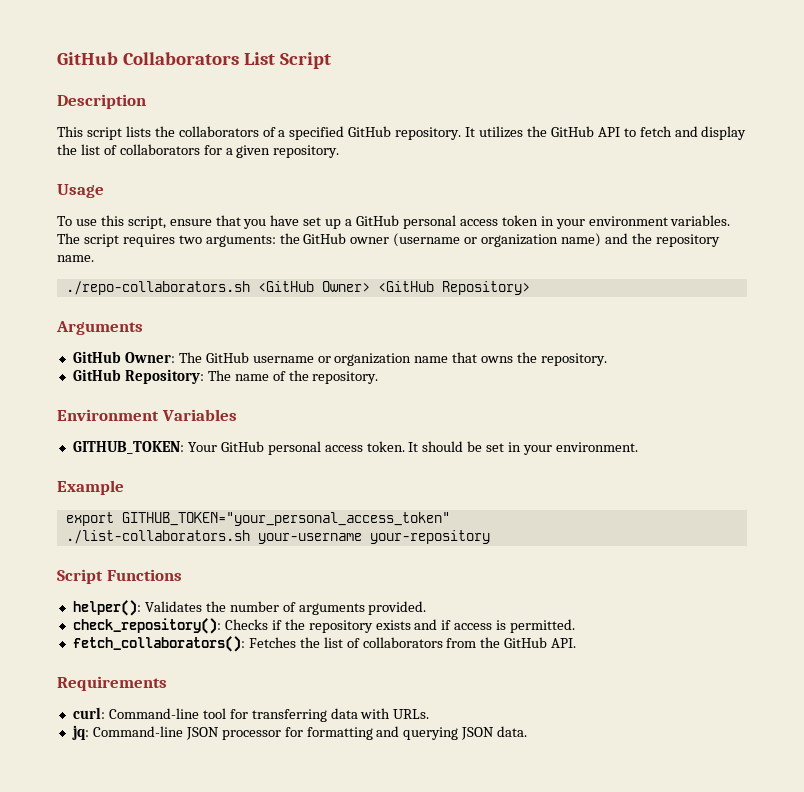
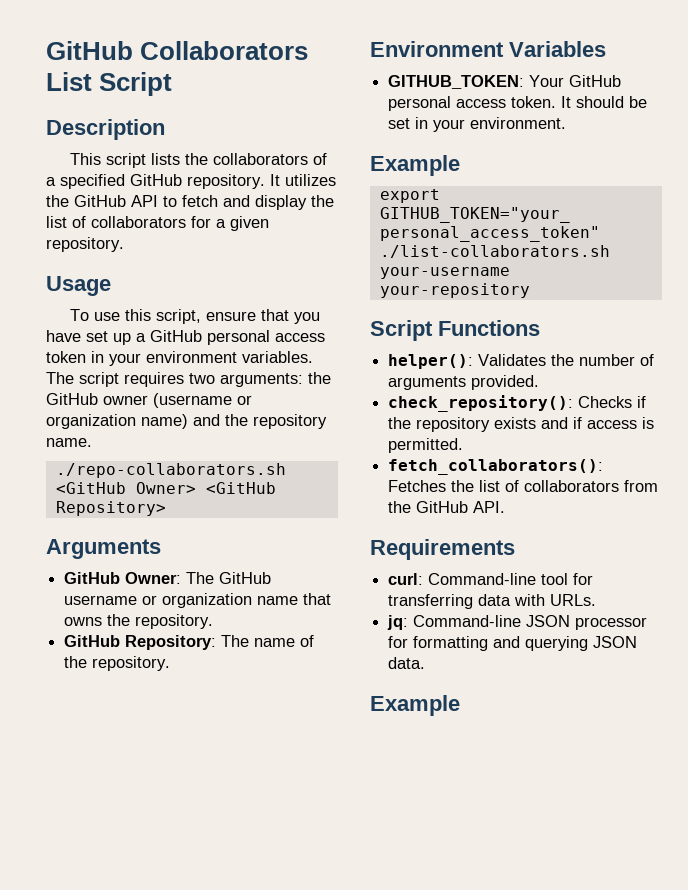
  jq: Command-line JSON processor for formatting and querying JSON data.
+ Example

